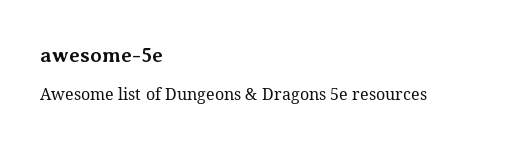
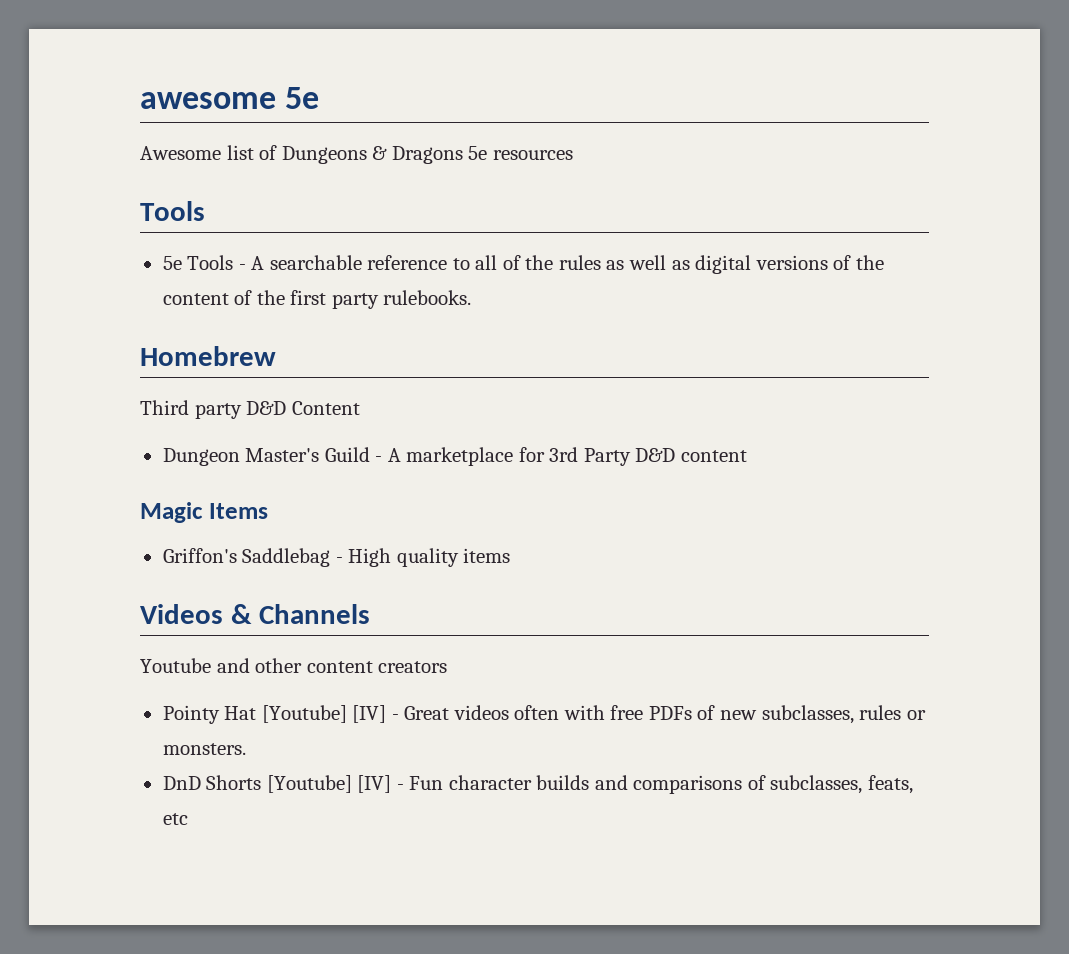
- awesome-5e
+ awesome 5e
  Awesome list of Dungeons & Dragons 5e resources
+ Tools
+ 5e Tools - A searchable reference to all of the rules as well as digital versions of the content of the first party rulebooks.
+ Homebrew
+ Third party D&D Content
+ Dungeon Master's Guild - A marketplace for 3rd Party D&D content
+ Magic Items
+ Griffon's Saddlebag - High quality items
+ Videos & Channels
+ Youtube and other content creators
+ Pointy Hat [Youtube] [IV] - Great videos often with free PDFs of new subclasses, rules or monsters.
+ DnD Shorts [Youtube] [IV] - Fun character builds and comparisons of subclasses, feats, etc

